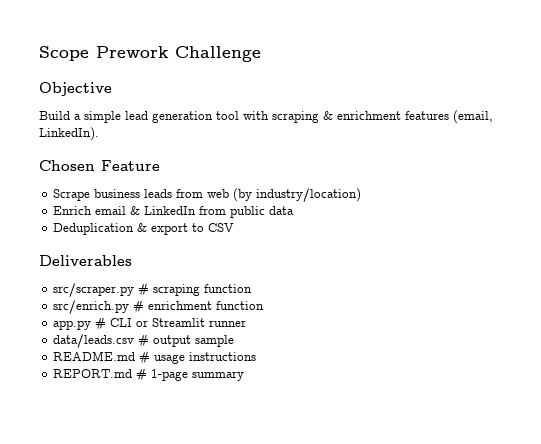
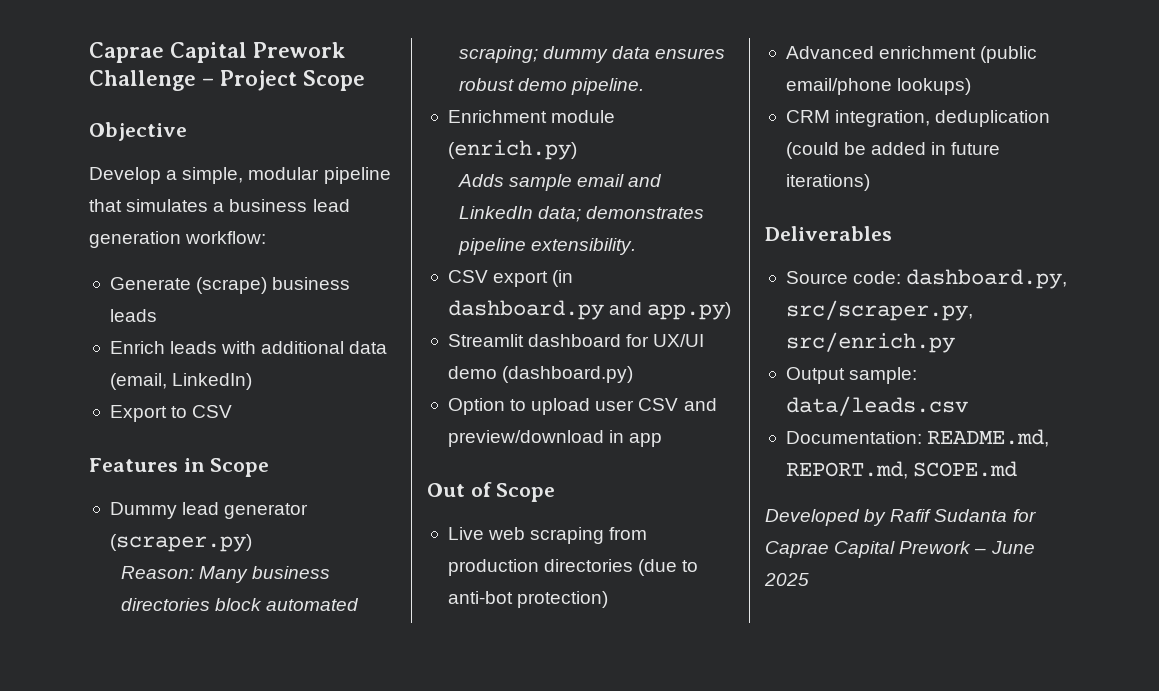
- Scope Prework Challenge
+ Caprae Capital Prework Challenge – Project Scope
  Objective
- Build a simple lead generation tool with scraping & enrichment features (email, LinkedIn).
- Chosen Feature
- Scrape business leads from web (by industry/location)
- Enrich email & LinkedIn from public data
- Deduplication & export to CSV
+ Develop a simple, modular pipeline that simulates a business lead generation workflow:
+ Generate (scrape) business leads
+ Enrich leads with additional data (email, LinkedIn)
+ Export to CSV
+ Features in Scope
+ Dummy lead generator (scraper.py)
+ Reason: Many business directories block automated scraping; dummy data ensures robust demo pipeline.
+ Enrichment module (enrich.py)
+ Adds sample email and LinkedIn data; demonstrates pipeline extensibility.
+ CSV export (in dashboard.py and app.py)
+ Streamlit dashboard for UX/UI demo (dashboard.py)
+ Option to upload user CSV and preview/download in app
+ Out of Scope
+ Live web scraping from production directories (due to anti-bot protection)
+ Advanced enrichment (public email/phone lookups)
+ CRM integration, deduplication (could be added in future iterations)
  Deliverables
- src/scraper.py # scraping function
- src/enrich.py # enrichment function
- app.py # CLI or Streamlit runner
- data/leads.csv # output sample
- README.md # usage instructions
- REPORT.md # 1-page summary
+ Source code: dashboard.py, src/scraper.py, src/enrich.py
+ Output sample: data/leads.csv
+ Documentation: README.md, REPORT.md, SCOPE.md
+ Developed by Rafif Sudanta for Caprae Capital Prework – June 2025

